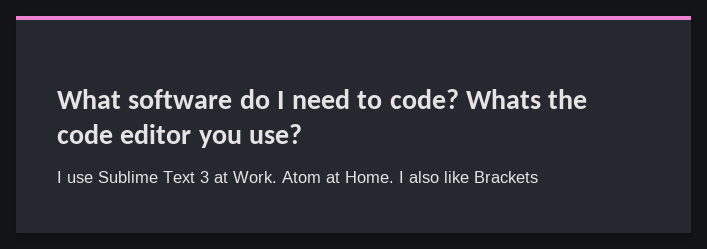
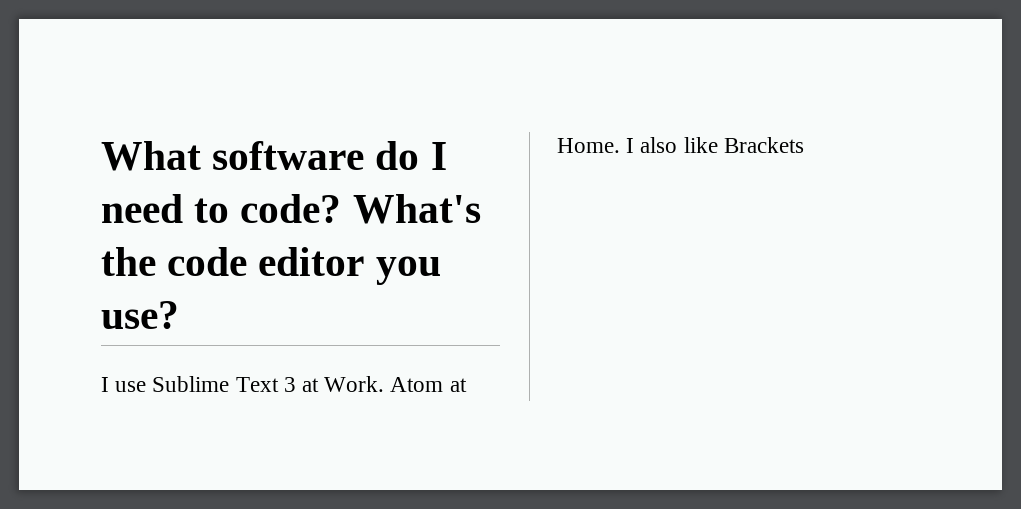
- Whats the code editor you use?
+ What's the code editor you use?

